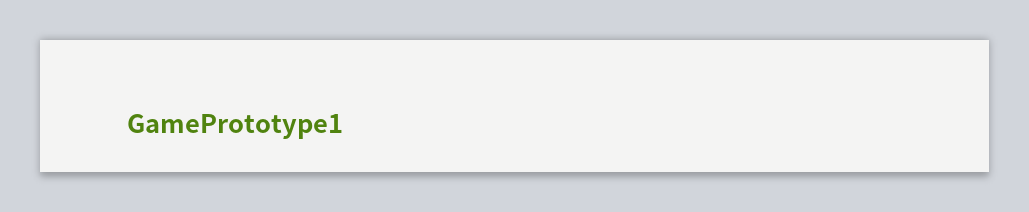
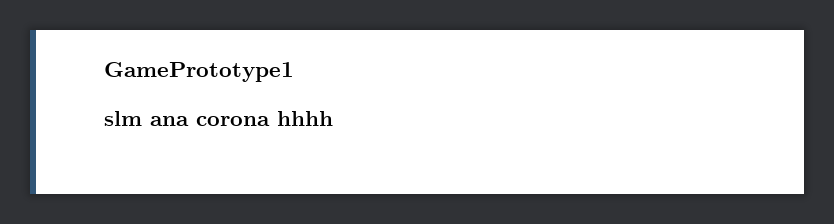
+ slm ana corona hhhh

